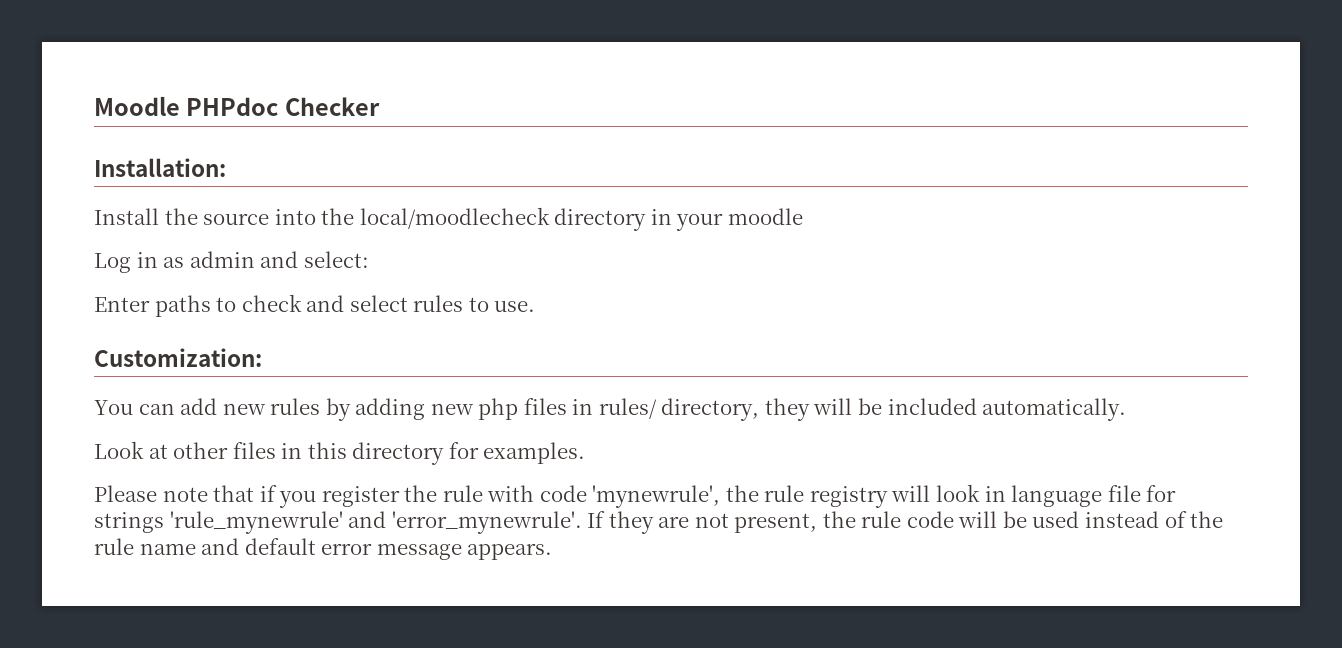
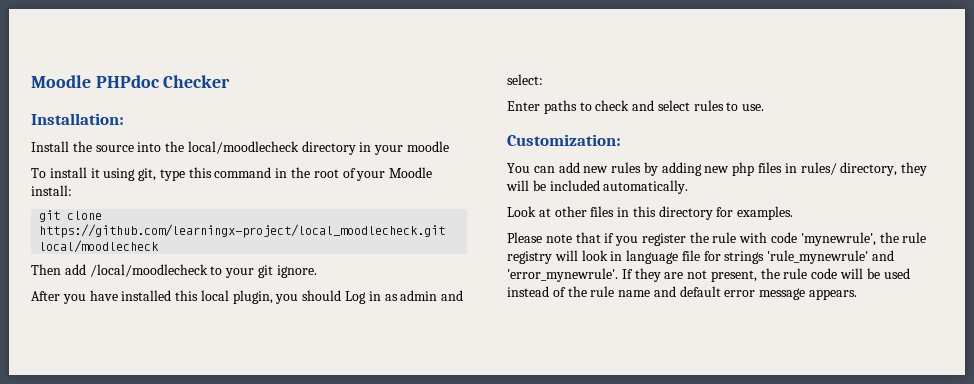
- Log in as admin and select:
+ To install it using git, type this command in the root of your Moodle install:
+ git clone https://github.com/learningx-project/local_moodlecheck.git local/moodlecheck
+ Then add /local/moodlecheck to your git ignore.
+ After you have installed this local plugin, you should Log in as admin and select:

